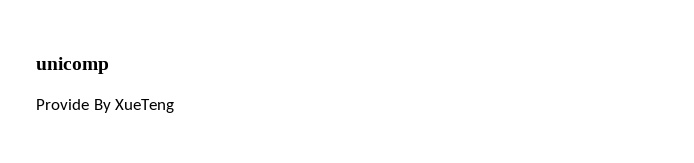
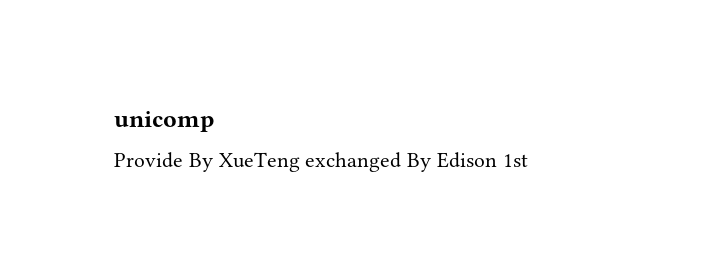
- Provide By XueTeng
+ Provide By XueTeng exchanged By Edison 1st

